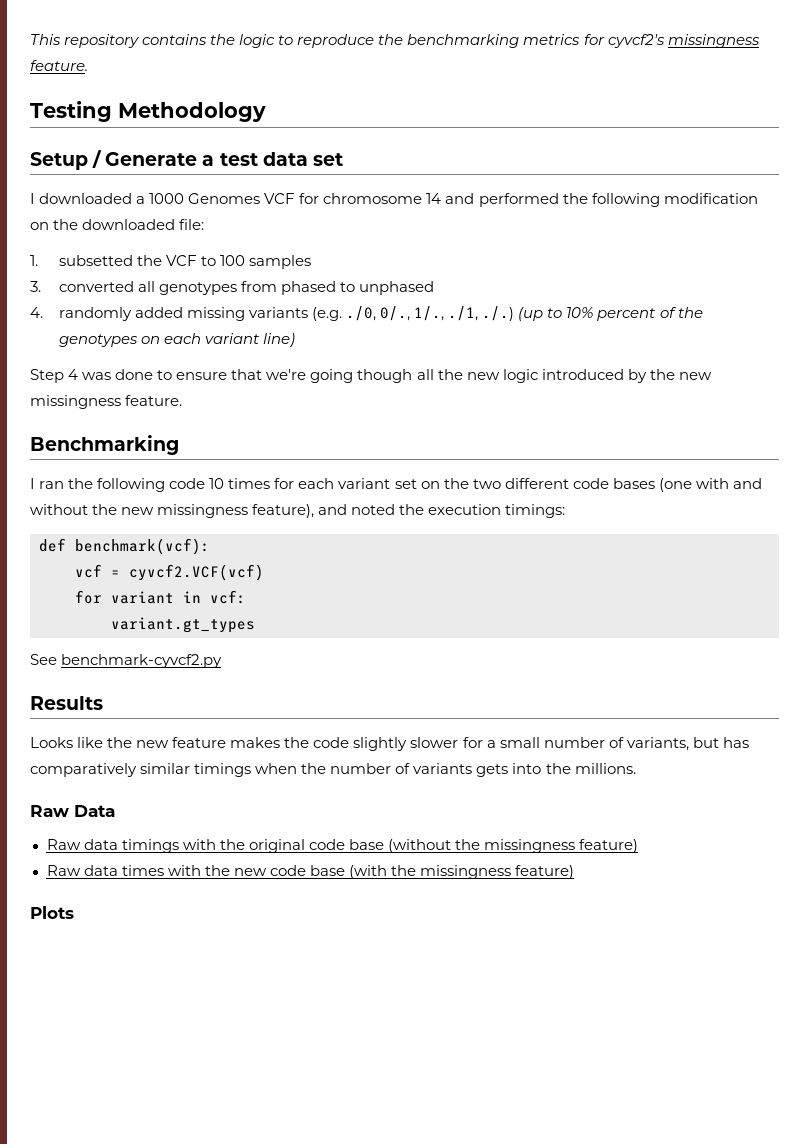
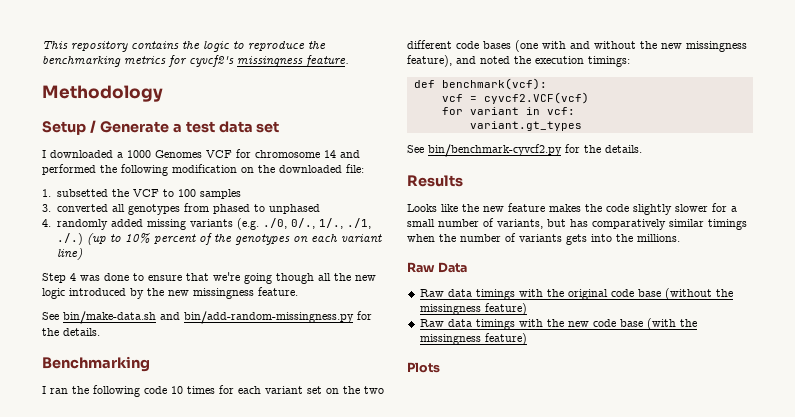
- Testing Methodology
+ Methodology
+ See bin/make-data.sh and bin/add-random-missingness.py for the details.
- See benchmark-cyvcf2.py
+ See bin/benchmark-cyvcf2.py for the details.
- Raw data times with the new code base (with the missingness feature)
+ Raw data timings with the new code base (with the missingness feature)

